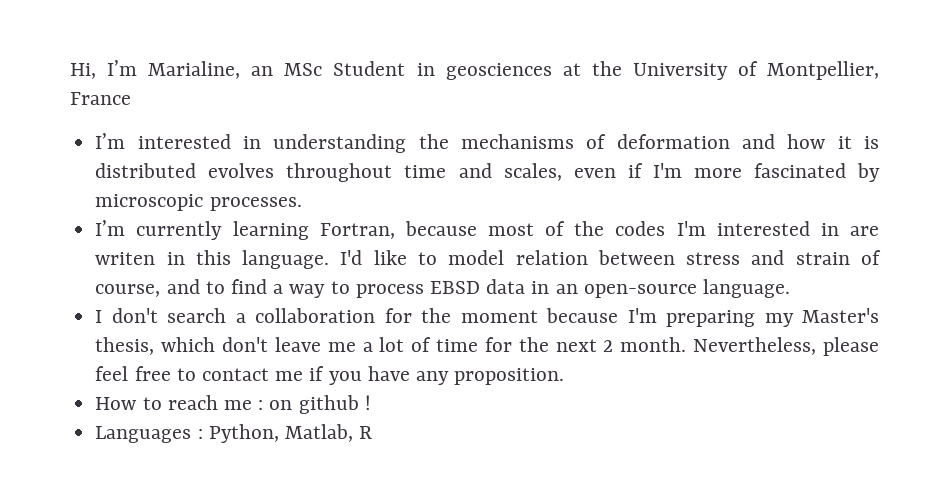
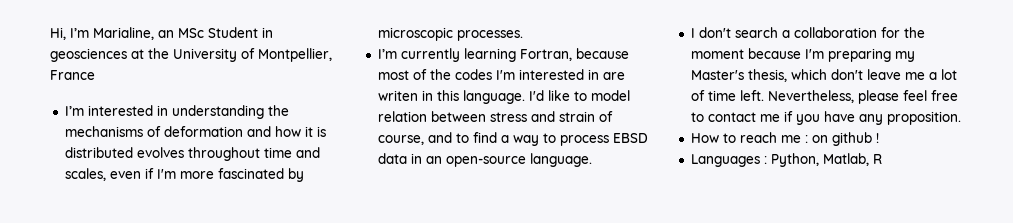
- I don't search a collaboration for the moment because I'm preparing my Master's thesis, which don't leave me a lot of time for the next 2 month.
+ I don't search a collaboration for the moment because I'm preparing my Master's thesis, which don't leave me a lot of time left.

